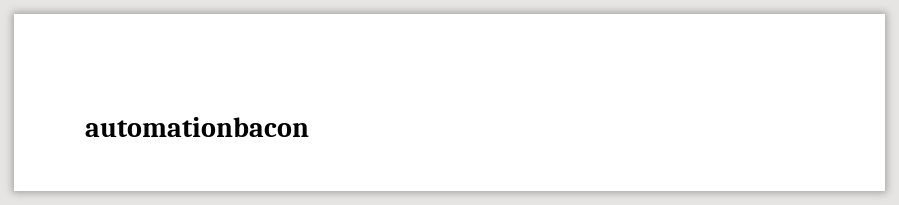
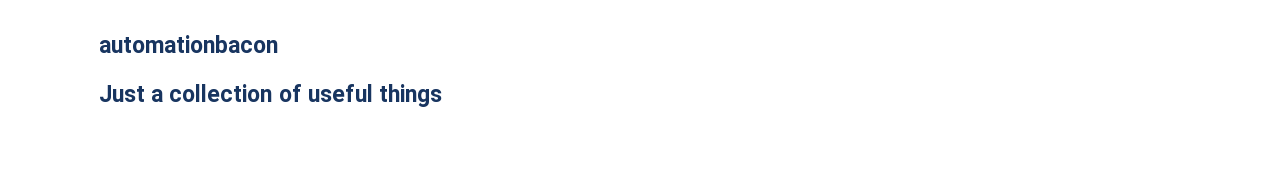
+ Just a collection of useful things

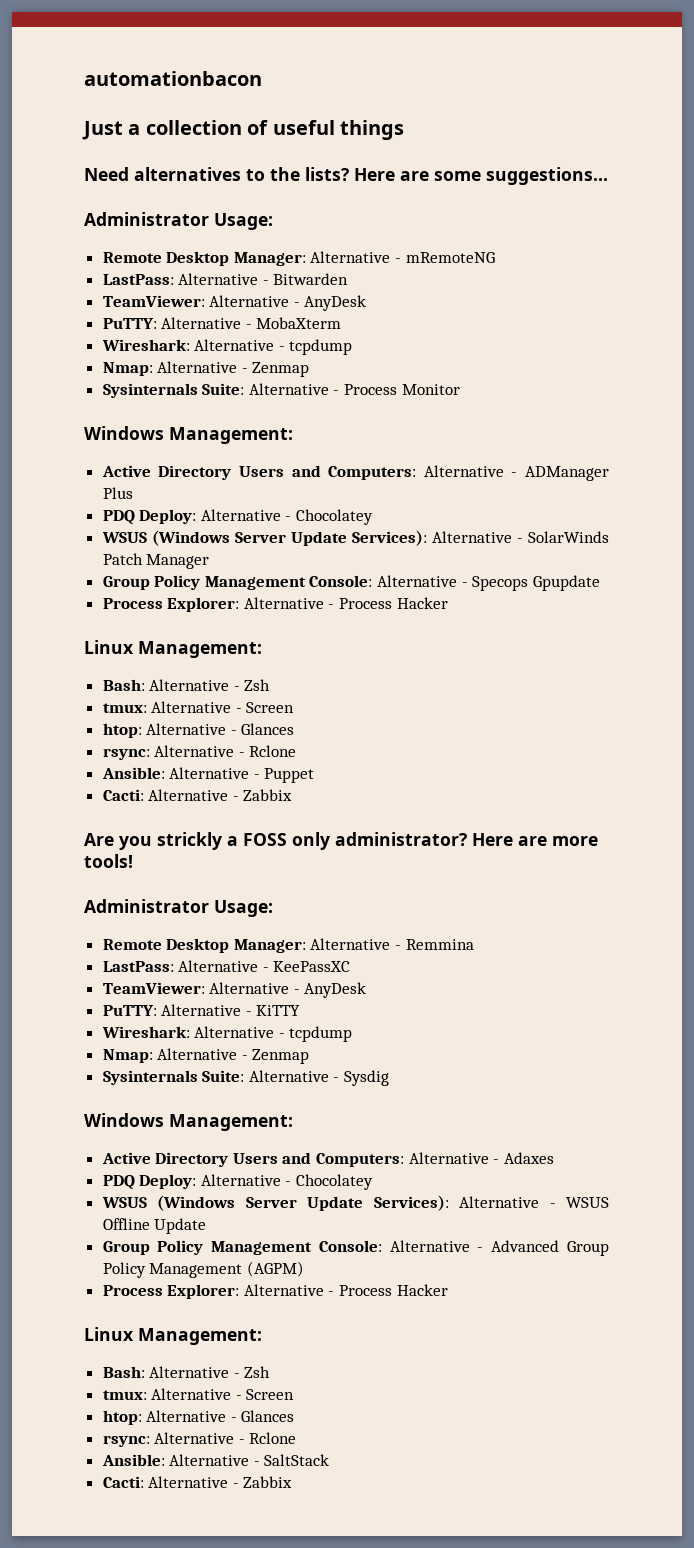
+ Need alternatives to the lists? Here are some suggestions...
+ Administrator Usage:
+ Remote Desktop Manager: Alternative - mRemoteNG
+ LastPass: Alternative - Bitwarden
+ TeamViewer: Alternative - AnyDesk
+ PuTTY: Alternative - MobaXterm
+ Wireshark: Alternative - tcpdump
+ Nmap: Alternative - Zenmap
+ Sysinternals Suite: Alternative - Process Monitor
+ Windows Management:
+ Active Directory Users and Computers: Alternative - ADManager Plus
+ PDQ Deploy: Alternative - Chocolatey
+ WSUS (Windows Server Update Services): Alternative - SolarWinds Patch Manager
+ Group Policy Management Console: Alternative - Specops Gpupdate
+ Process Explorer: Alternative - Process Hacker
+ Linux Management:
+ Bash: Alternative - Zsh
+ tmux: Alternative - Screen
+ htop: Alternative - Glances
+ rsync: Alternative - Rclone
+ Ansible: Alternative - Puppet
+ Cacti: Alternative - Zabbix
+ Are you strickly a FOSS only administrator? Here are more tools!
+ Administrator Usage:
+ Remote Desktop Manager: Alternative - Remmina
+ LastPass: Alternative - KeePassXC
+ TeamViewer: Alternative - AnyDesk
+ PuTTY: Alternative - KiTTY
+ Wireshark: Alternative - tcpdump
+ Nmap: Alternative - Zenmap
+ Sysinternals Suite: Alternative - Sysdig
+ Windows Management:
+ Active Directory Users and Computers: Alternative - Adaxes
+ PDQ Deploy: Alternative - Chocolatey
+ WSUS (Windows Server Update Services): Alternative - WSUS Offline Update
+ Group Policy Management Console: Alternative - Advanced Group Policy Management (AGPM)
+ Process Explorer: Alternative - Process Hacker
+ Linux Management:
+ Bash: Alternative - Zsh
+ tmux: Alternative - Screen
+ htop: Alternative - Glances
+ rsync: Alternative - Rclone
+ Ansible: Alternative - SaltStack
+ Cacti: Alternative - Zabbix

